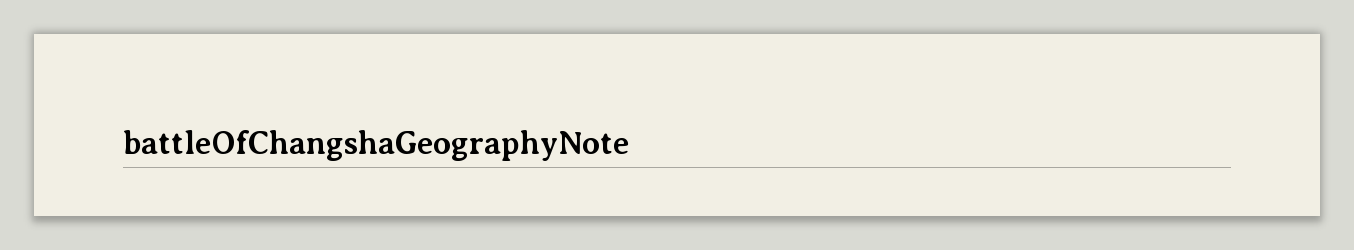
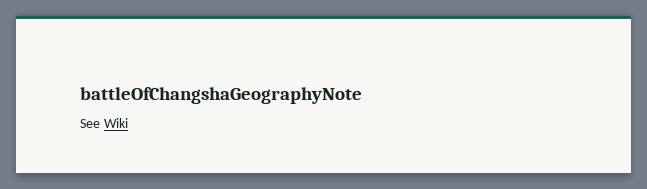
+ See Wiki

